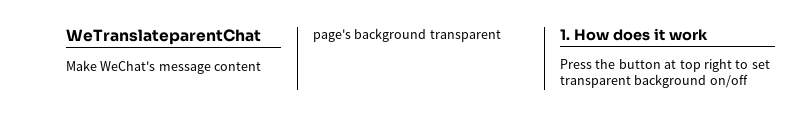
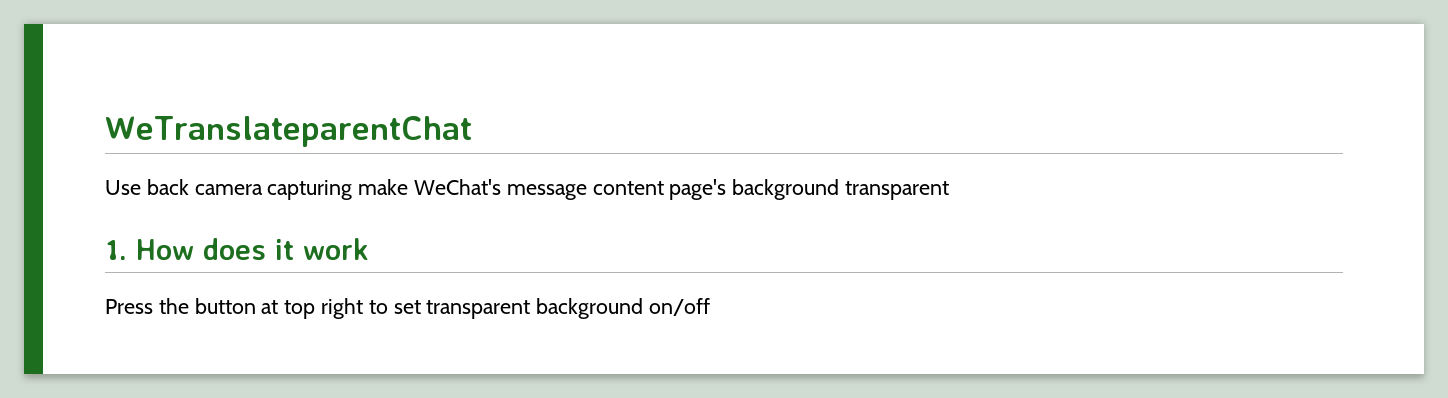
- Make WeChat's message content page's background transparent
+ Use back camera capturing make WeChat's message content page's background transparent

